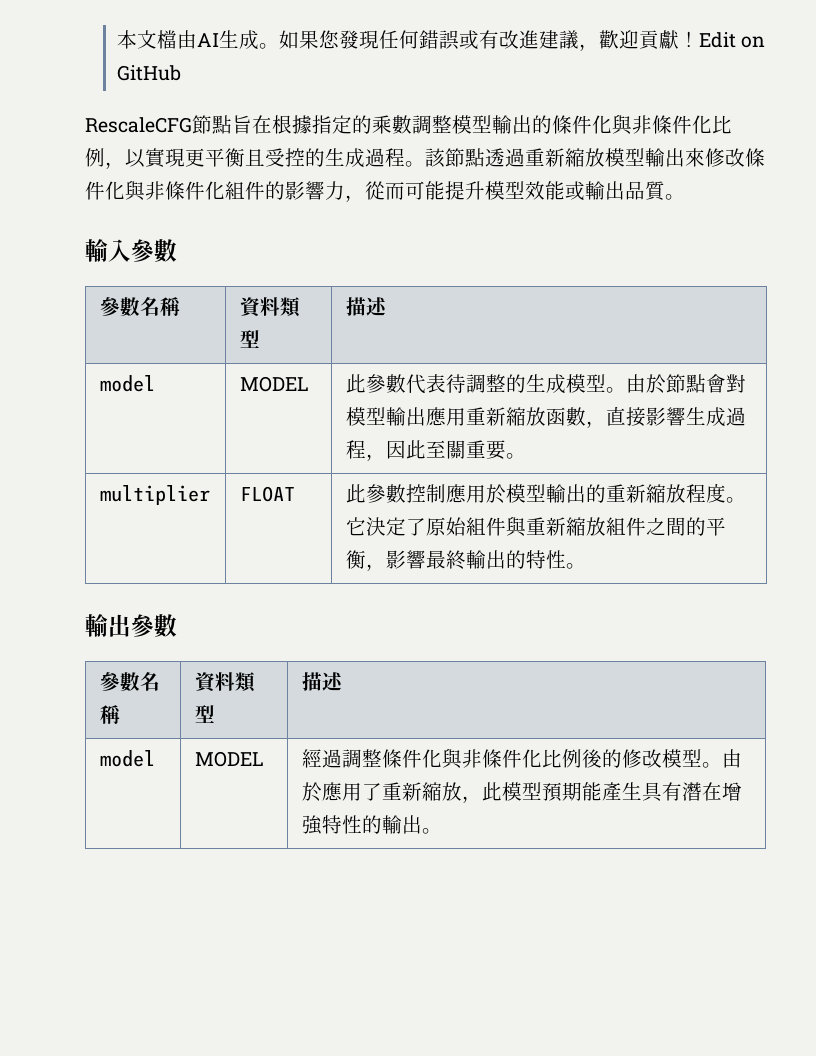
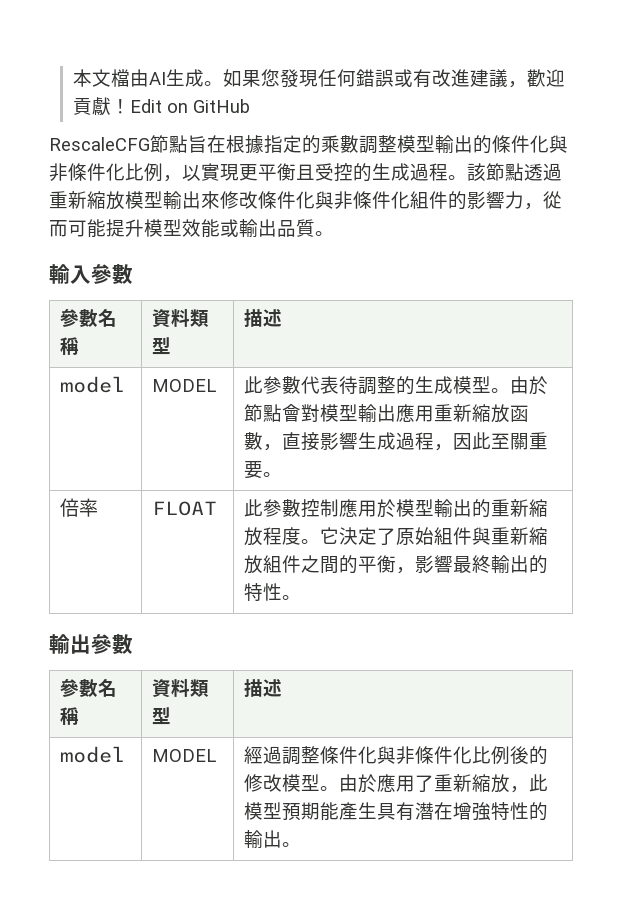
- multiplier | FLOAT | 此參數控制應用於模型輸出的重新縮放程度。它決定了原始組件與重新縮放組件之間的平衡，影響最終輸出的特性。
+ 倍率 | FLOAT | 此參數控制應用於模型輸出的重新縮放程度。它決定了原始組件與重新縮放組件之間的平衡，影響最終輸出的特性。

